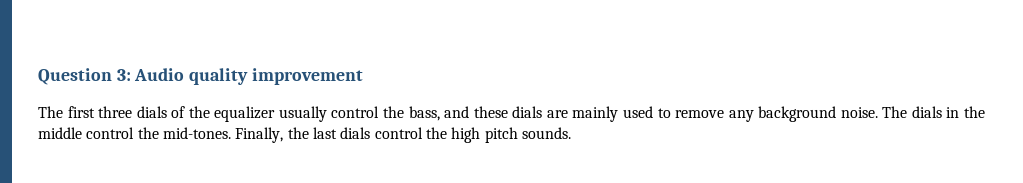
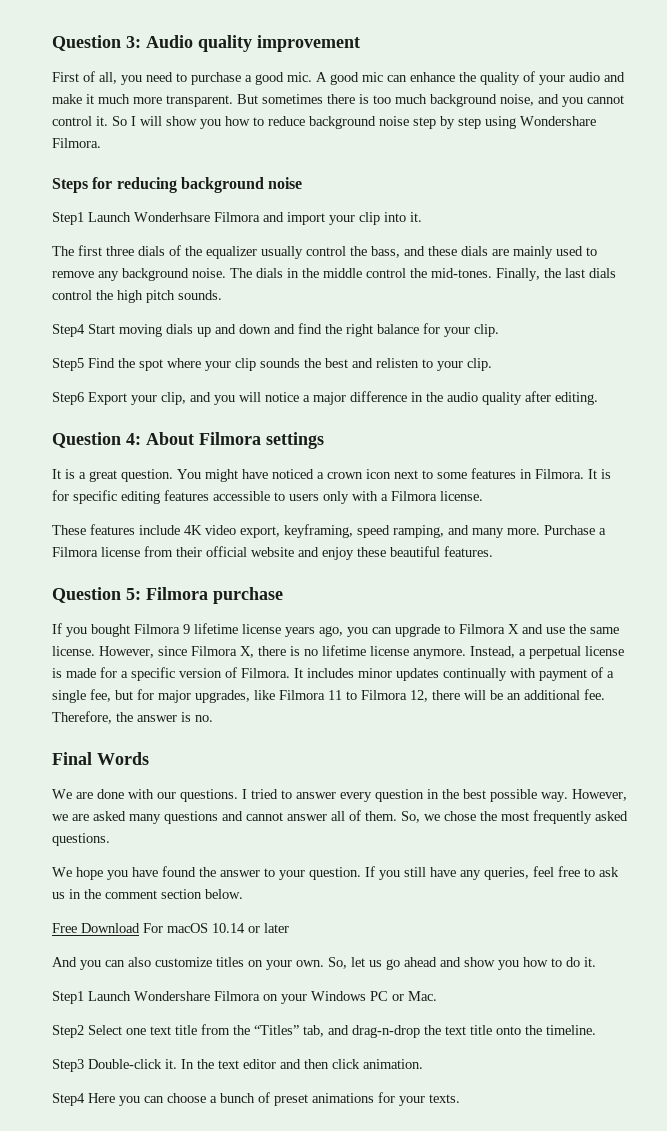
+ First of all, you need to purchase a good mic. A good mic can enhance the quality of your audio and make it much more transparent. But sometimes there is too much background noise, and you cannot control it. So I will show you how to reduce background noise step by step using Wondershare Filmora.
+ Steps for reducing background noise
+ Step1 Launch Wonderhsare Filmora and import your clip into it.
+ Step4 Start moving dials up and down and find the right balance for your clip.
+ Step5 Find the spot where your clip sounds the best and relisten to your clip.
+ Step6 Export your clip, and you will notice a major difference in the audio quality after editing.
+ Question 4: About Filmora settings
+ It is a great question. You might have noticed a crown icon next to some features in Filmora. It is for specific editing features accessible to users only with a Filmora license.
+ These features include 4K video export, keyframing, speed ramping, and many more. Purchase a Filmora license from their official website and enjoy these beautiful features.
+ Question 5: Filmora purchase
+ If you bought Filmora 9 lifetime license years ago, you can upgrade to Filmora X and use the same license. However, since Filmora X, there is no lifetime license anymore. Instead, a perpetual license is made for a specific version of Filmora. It includes minor updates continually with payment of a single fee, but for major upgrades, like Filmora 11 to Filmora 12, there will be an additional fee. Therefore, the answer is no.
+ Final Words
+ We are done with our questions. I tried to answer every question in the best possible way. However, we are asked many questions and cannot answer all of them. So, we chose the most frequently asked questions.
+ We hope you have found the answer to your question. If you still have any queries, feel free to ask us in the comment section below.
+ Free Download For macOS 10.14 or later
+ And you can also customize titles on your own. So, let us go ahead and show you how to do it.
+ Step1 Launch Wondershare Filmora on your Windows PC or Mac.
+ Step2 Select one text title from the “Titles” tab, and drag-n-drop the text title onto the timeline.
+ Step3 Double-click it. In the text editor and then click animation.
+ Step4 Here you can choose a bunch of preset animations for your texts.

